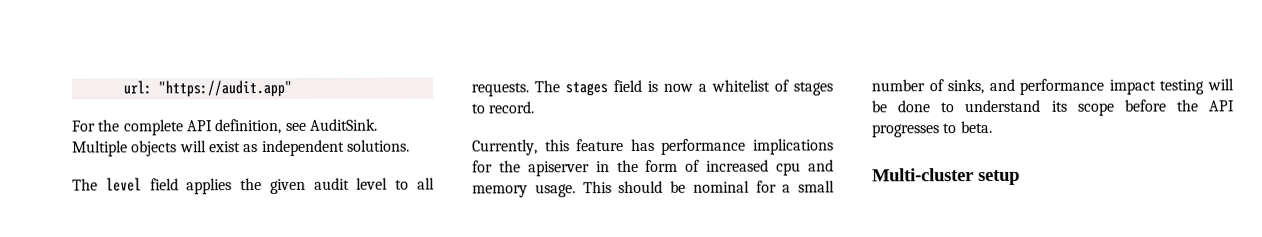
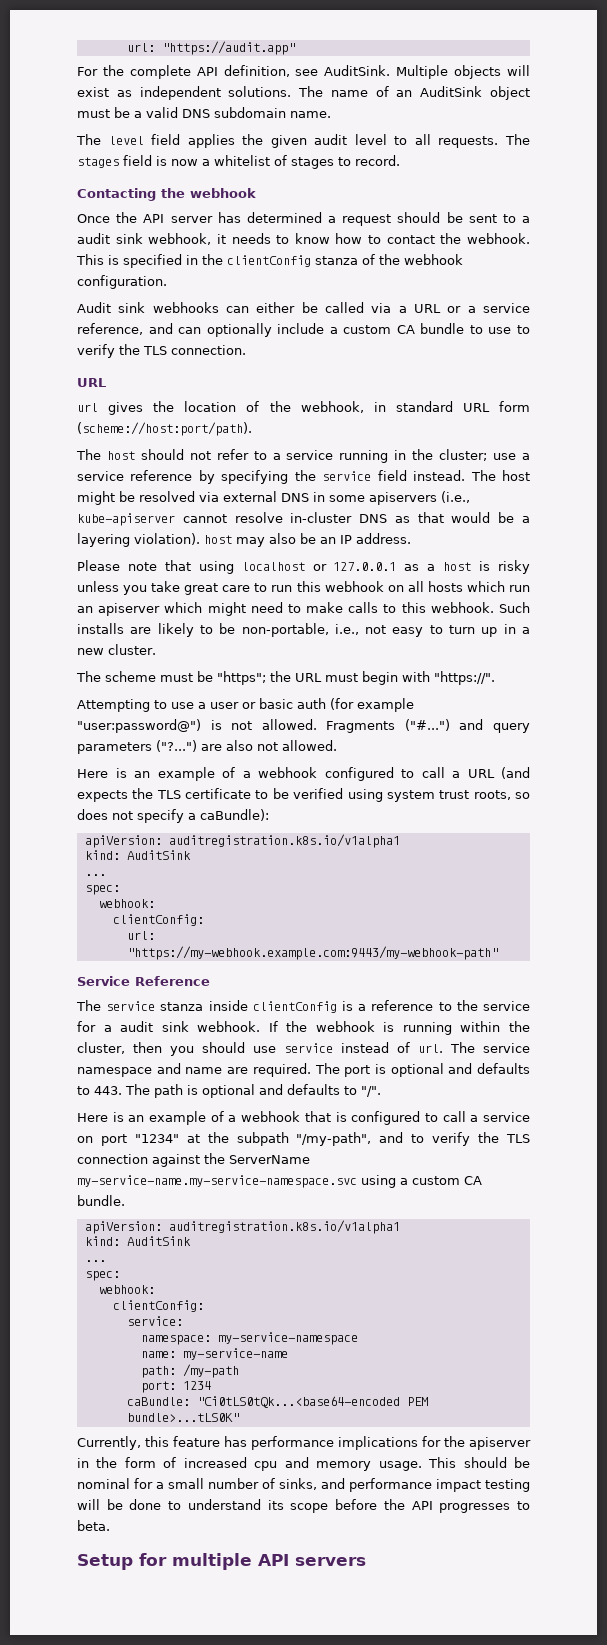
+ The name of an AuditSink object must be a valid DNS subdomain name.
+ Contacting the webhook
+ Once the API server has determined a request should be sent to a audit sink webhook, it needs to know how to contact the webhook. This is specified in the clientConfig stanza of the webhook configuration.
+ Audit sink webhooks can either be called via a URL or a service reference, and can optionally include a custom CA bundle to use to verify the TLS connection.
+ URL
+ url gives the location of the webhook, in standard URL form (scheme://host:port/path).
+ The host should not refer to a service running in the cluster; use a service reference by specifying the service field instead. The host might be resolved via external DNS in some apiservers (i.e., kube-apiserver cannot resolve in-cluster DNS as that would be a layering violation). host may also be an IP address.
+ Please note that using localhost or 127.0.0.1 as a host is risky unless you take great care to run this webhook on all hosts which run an apiserver which might need to make calls to this webhook. Such installs are likely to be non-portable, i.e., not easy to turn up in a new cluster.
+ The scheme must be "https"; the URL must begin with "https://".
+ Attempting to use a user or basic auth (for example "user:password@") is not allowed. Fragments ("#...") and query parameters ("?...") are also not allowed.
+ Here is an example of a webhook configured to call a URL (and expects the TLS certificate to be verified using system trust roots, so does not specify a caBundle):
+ apiVersion: auditregistration.k8s.io/v1alpha1
+ kind: AuditSink
+ ...
+ spec:
+ webhook:
+ clientConfig:
+ url: "https://my-webhook.example.com:9443/my-webhook-path"
+ Service Reference
+ The service stanza inside clientConfig is a reference to the service for a audit sink webhook. If the webhook is running within the cluster, then you should use service instead of url. The service namespace and name are required. The port is optional and defaults to 443. The path is optional and defaults to "/".
+ Here is an example of a webhook that is configured to call a service on port "1234" at the subpath "/my-path", and to verify the TLS connection against the ServerName my-service-name.my-service-namespace.svc using a custom CA bundle.
+ apiVersion: auditregistration.k8s.io/v1alpha1
+ kind: AuditSink
+ ...
+ spec:
+ webhook:
+ clientConfig:
+ service:
+ namespace: my-service-namespace
+ name: my-service-name
+ path: /my-path
+ port: 1234
+ caBundle: "Ci0tLS0tQk...<base64-encoded PEM bundle>...tLS0K"
- Multi-cluster setup
+ Setup for multiple API servers

